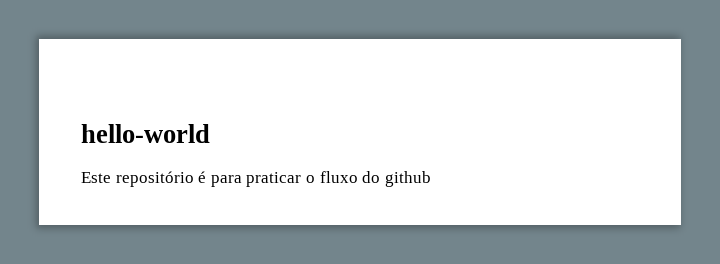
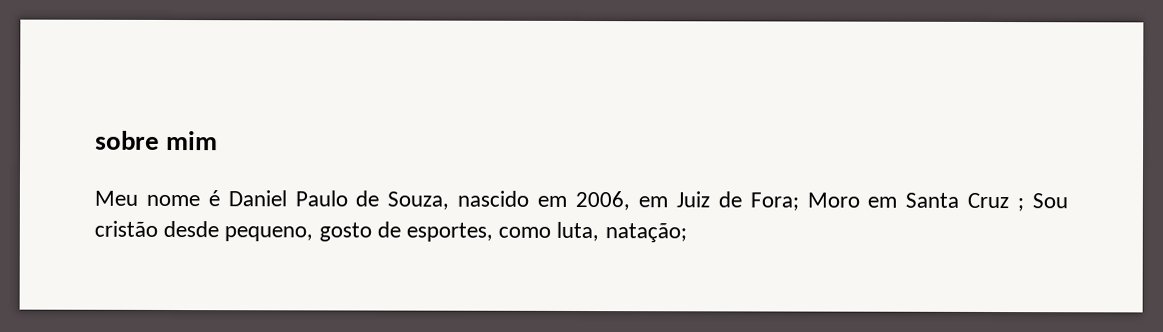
- hello-world
- Este repositório é para praticar o fluxo do github
+ sobre mim
+ Meu nome é Daniel Paulo de Souza, nascido em 2006, em Juiz de Fora; Moro em Santa Cruz ; Sou cristão desde pequeno, gosto de esportes, como luta, natação;

